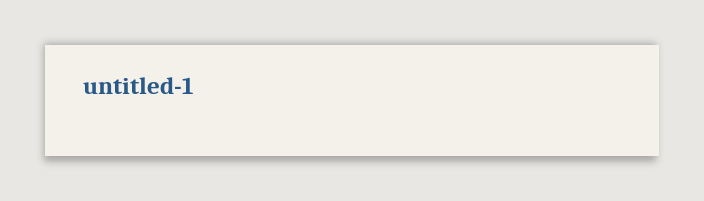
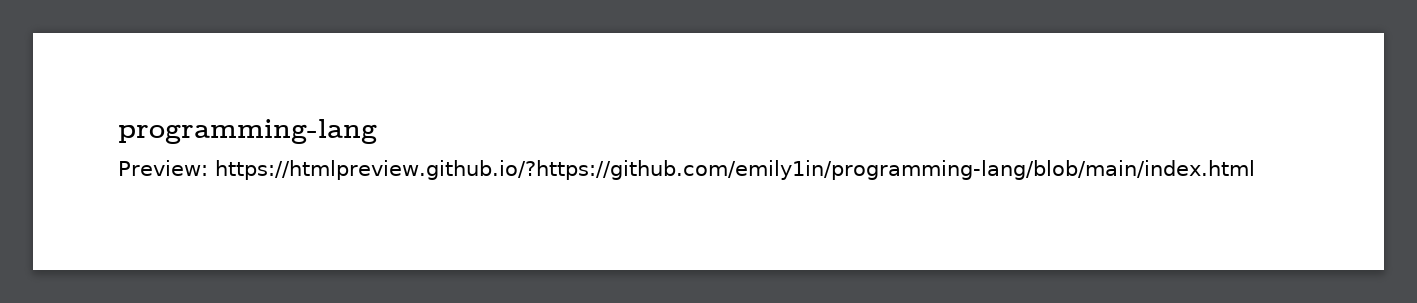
- untitled-1
+ programming-lang
+ Preview: https://htmlpreview.github.io/?https://github.com/emily1in/programming-lang/blob/main/index.html

